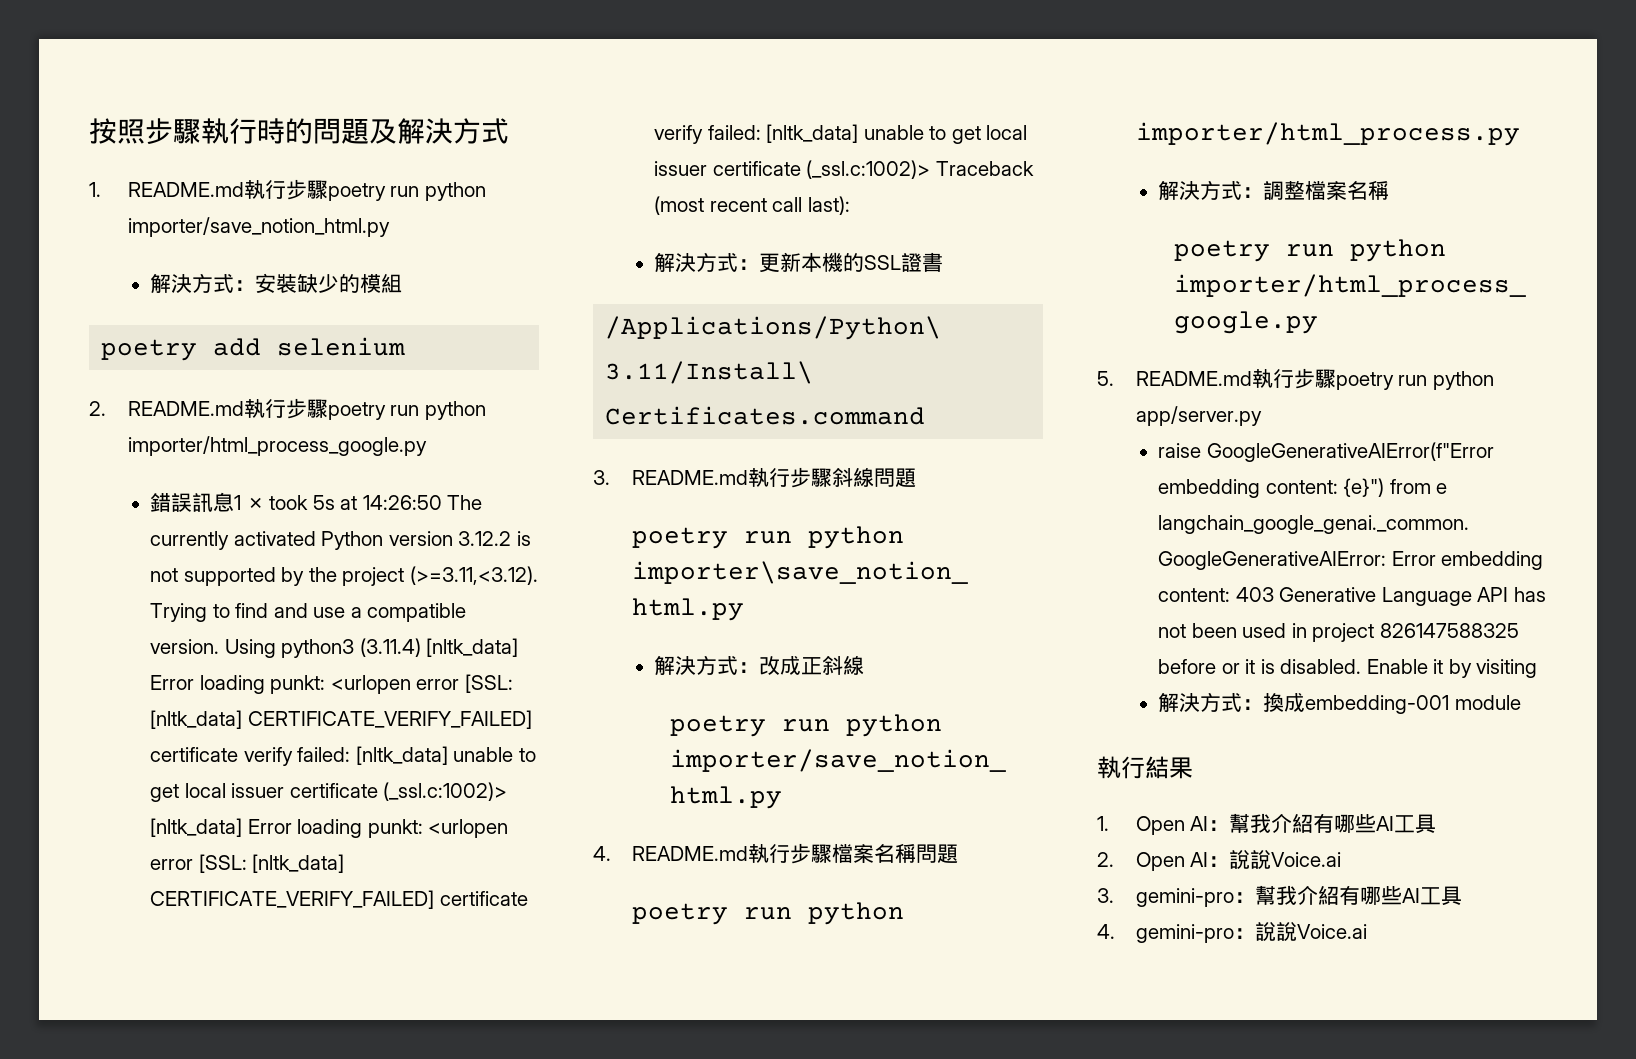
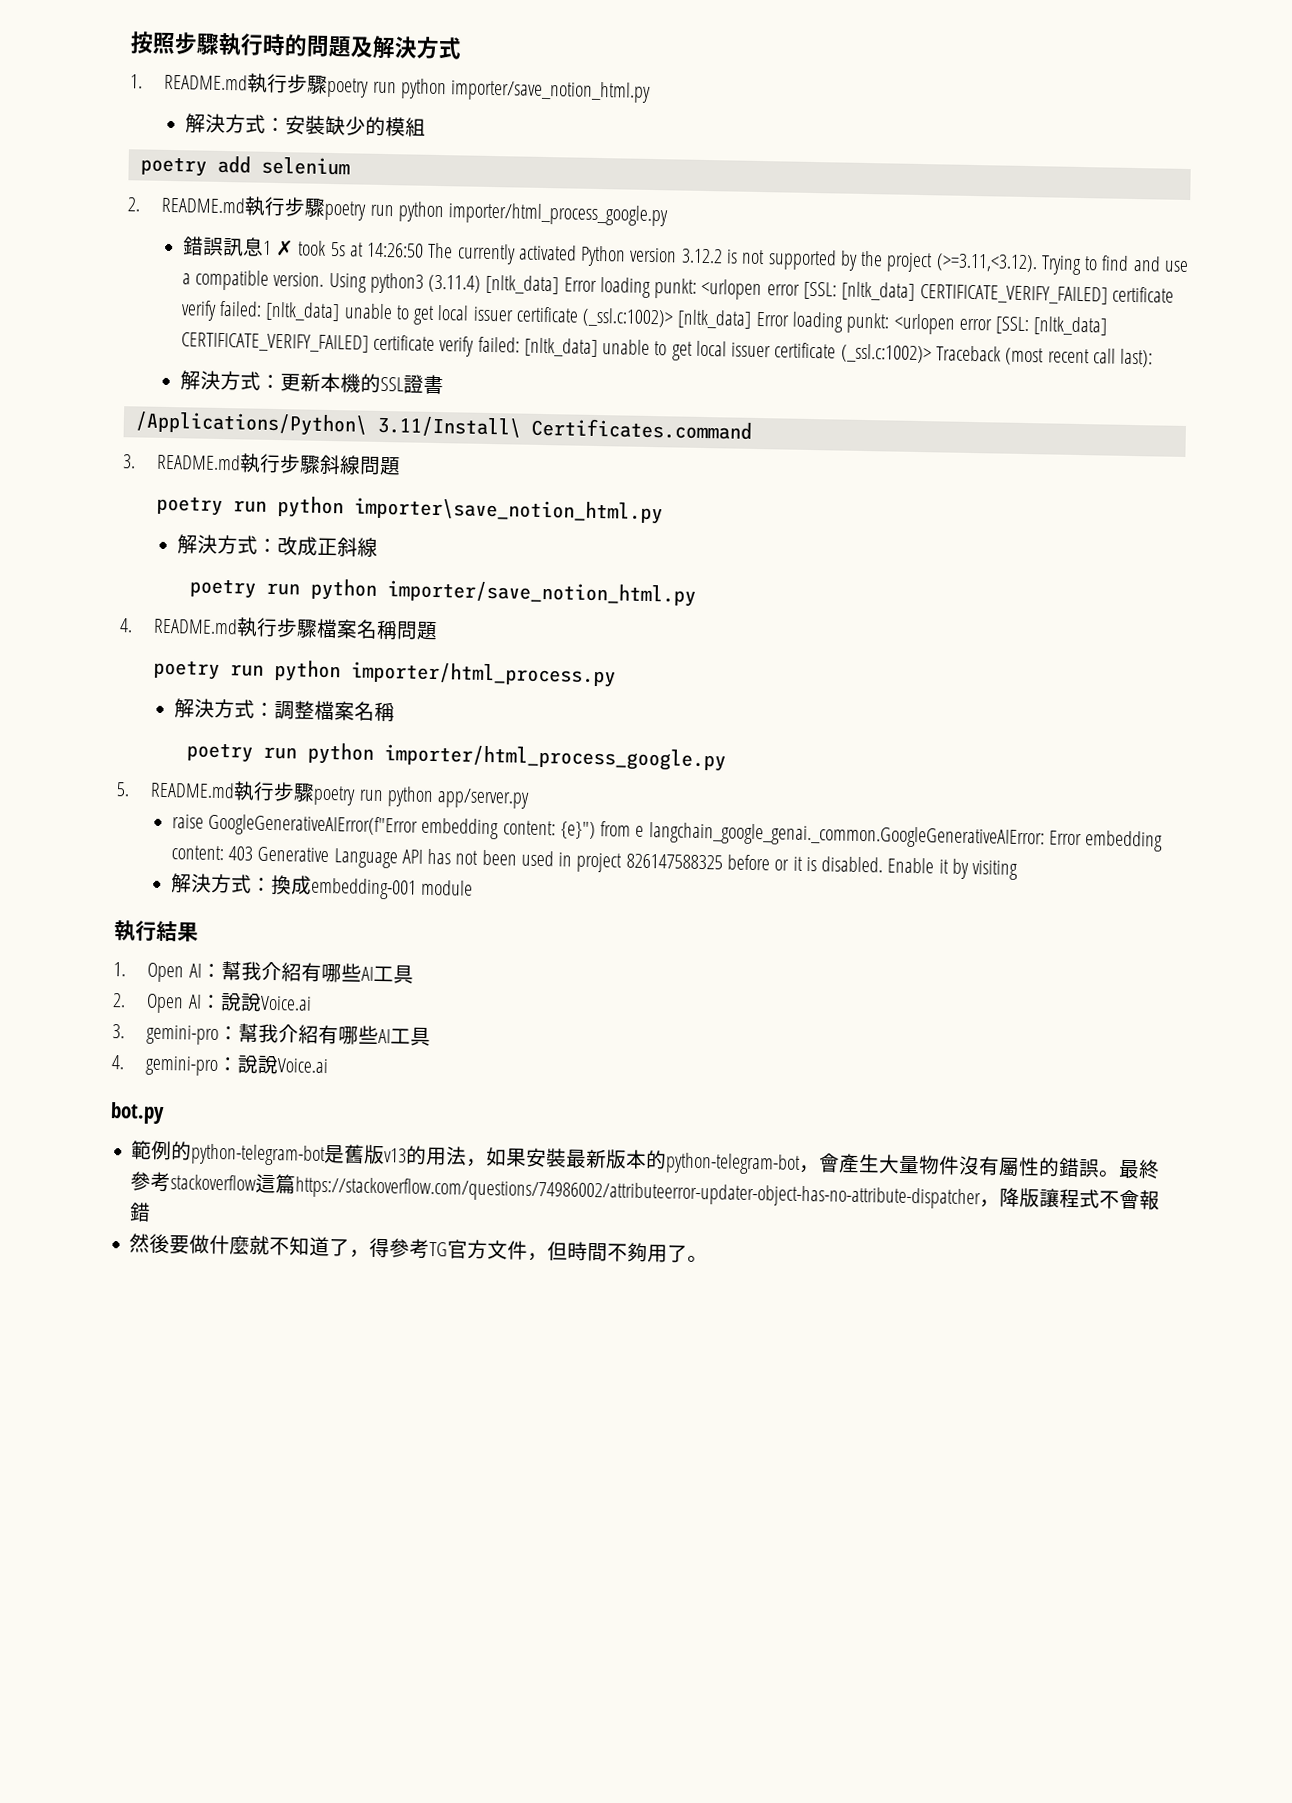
+ bot.py
+ 範例的python-telegram-bot是舊版v13的用法，如果安裝最新版本的python-telegram-bot，會產生大量物件沒有屬性的錯誤。最終參考stackoverflow這篇https://stackoverflow.com/questions/74986002/attributeerror-updater-object-has-no-attribute-dispatcher，降版讓程式不會報錯
+ 然後要做什麼就不知道了，得參考TG官方文件，但時間不夠用了。

